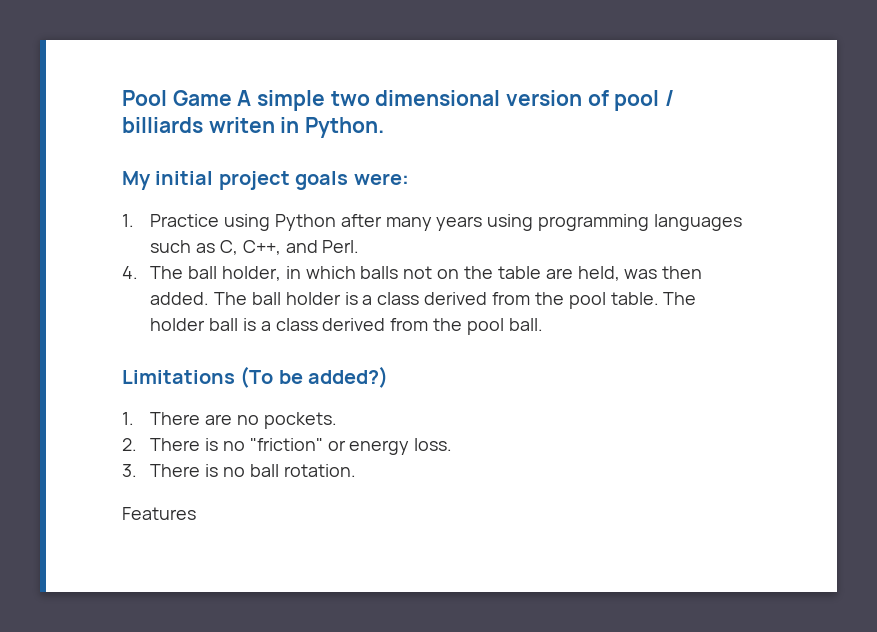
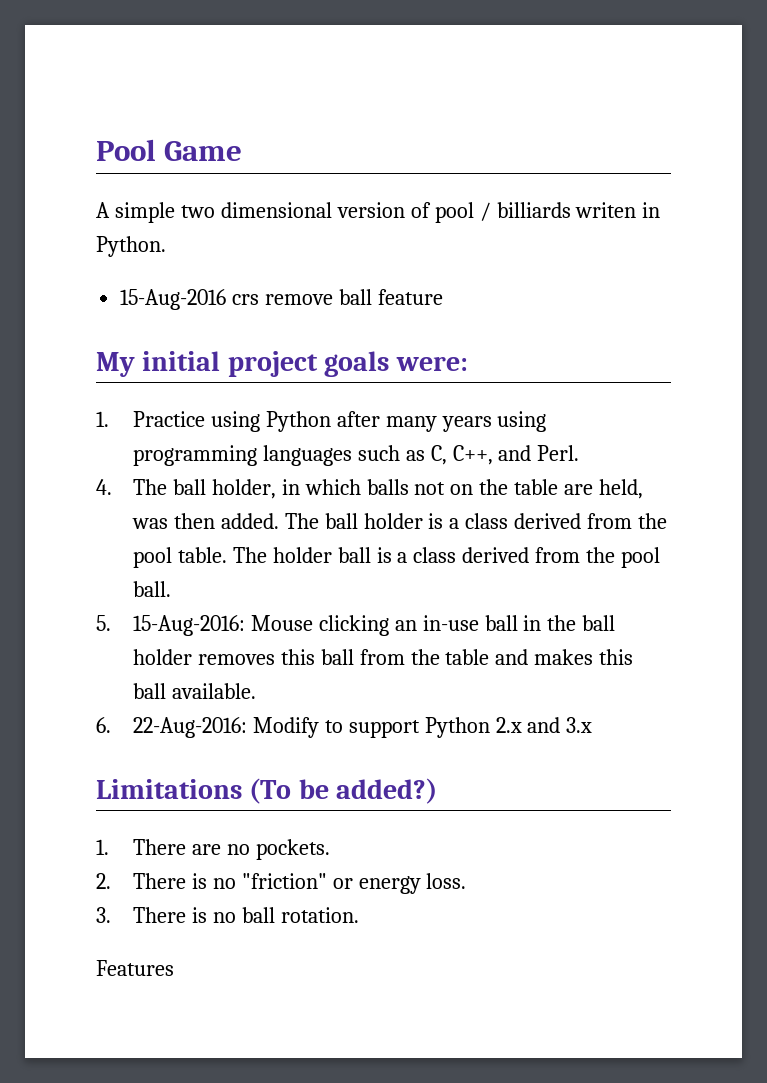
- Pool Game A simple two dimensional version of pool / billiards writen in Python.
+ Pool Game
+ A simple two dimensional version of pool / billiards writen in Python.
+ 15-Aug-2016 crs remove ball feature
+ 5. 15-Aug-2016: Mouse clicking an in-use ball in the ball holder removes this ball from the table and makes this ball available.
+ 6. 22-Aug-2016: Modify to support Python 2.x and 3.x

